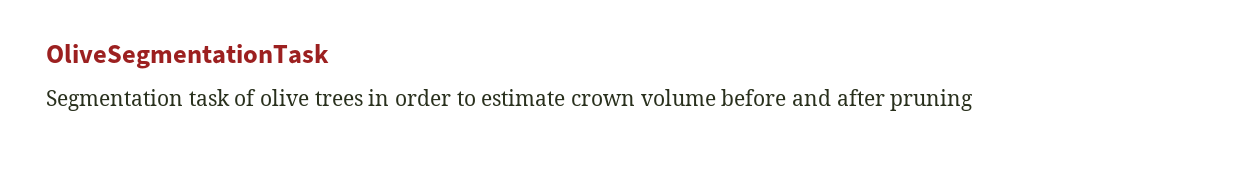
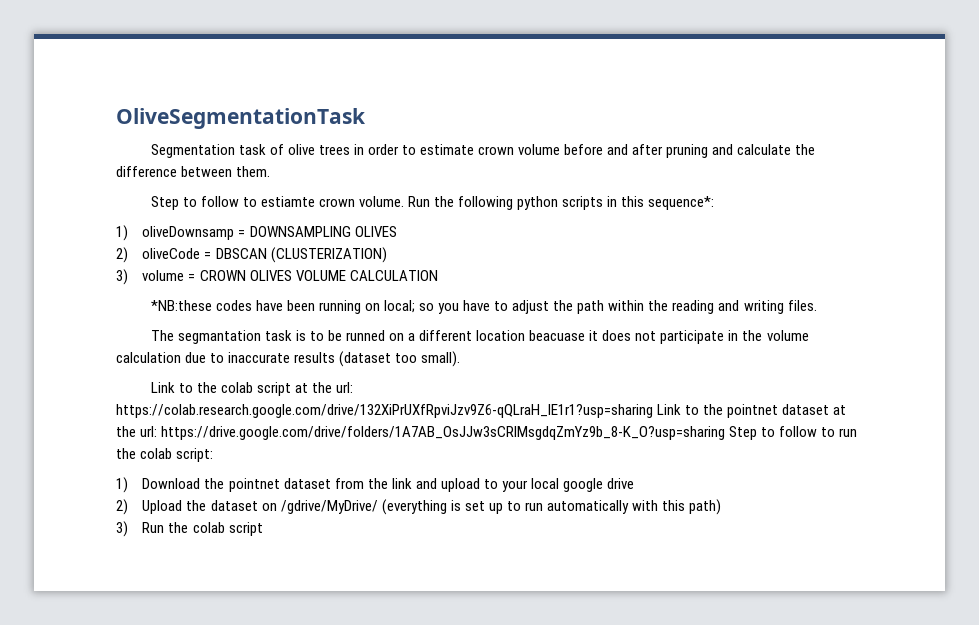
- Segmentation task of olive trees in order to estimate crown volume before and after pruning
+ Segmentation task of olive trees in order to estimate crown volume before and after pruning and calculate the difference between them.
+ Step to follow to estiamte crown volume. Run the following python scripts in this sequence*:
+ 1) oliveDownsamp = DOWNSAMPLING OLIVES
+ 2) oliveCode = DBSCAN (CLUSTERIZATION)
+ 3) volume = CROWN OLIVES VOLUME CALCULATION
+ *NB:these codes have been running on local; so you have to adjust the path within the reading and writing files.
+ The segmantation task is to be runned on a different location beacuase it does not participate in the volume calculation due to inaccurate results (dataset too small).
+ Link to the colab script at the url: https://colab.research.google.com/drive/132XiPrUXfRpviJzv9Z6-qQLraH_IE1r1?usp=sharing Link to the pointnet dataset at the url: https://drive.google.com/drive/folders/1A7AB_OsJJw3sCRIMsgdqZmYz9b_8-K_O?usp=sharing Step to follow to run the colab script:
+ 1) Download the pointnet dataset from the link and upload to your local google drive
+ 2) Upload the dataset on /gdrive/MyDrive/ (everything is set up to run automatically with this path)
+ 3) Run the colab script

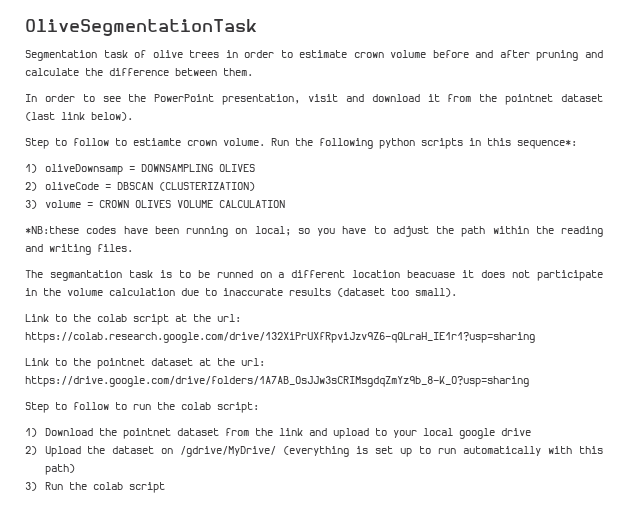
+ In order to see the PowerPoint presentation, visit and download it from the pointnet dataset (last link below).
- Link to the colab script at the url: https://colab.research.google.com/drive/132XiPrUXfRpviJzv9Z6-qQLraH_IE1r1?usp=sharing Link to the pointnet dataset at the url: https://drive.google.com/drive/folders/1A7AB_OsJJw3sCRIMsgdqZmYz9b_8-K_O?usp=sharing Step to follow to run the colab script:
+ Link to the colab script at the url: https://colab.research.google.com/drive/132XiPrUXfRpviJzv9Z6-qQLraH_IE1r1?usp=sharing
+ Link to the pointnet dataset at the url: https://drive.google.com/drive/folders/1A7AB_OsJJw3sCRIMsgdqZmYz9b_8-K_O?usp=sharing
+ Step to follow to run the colab script:

